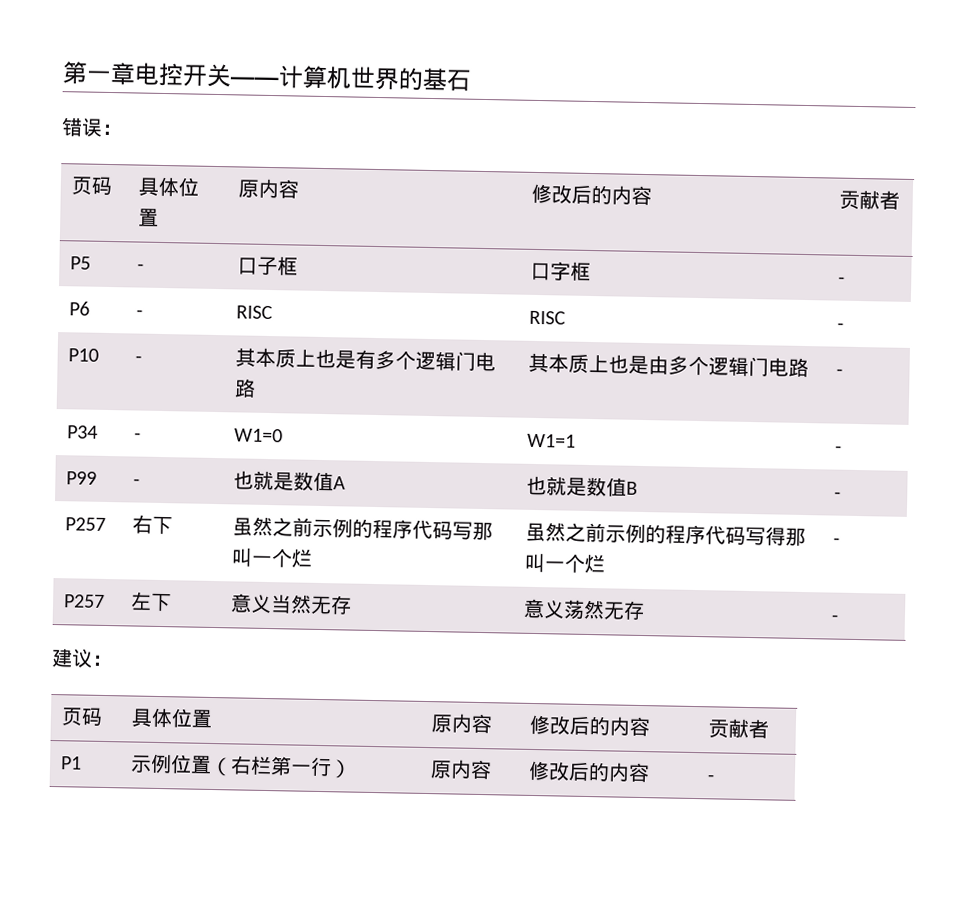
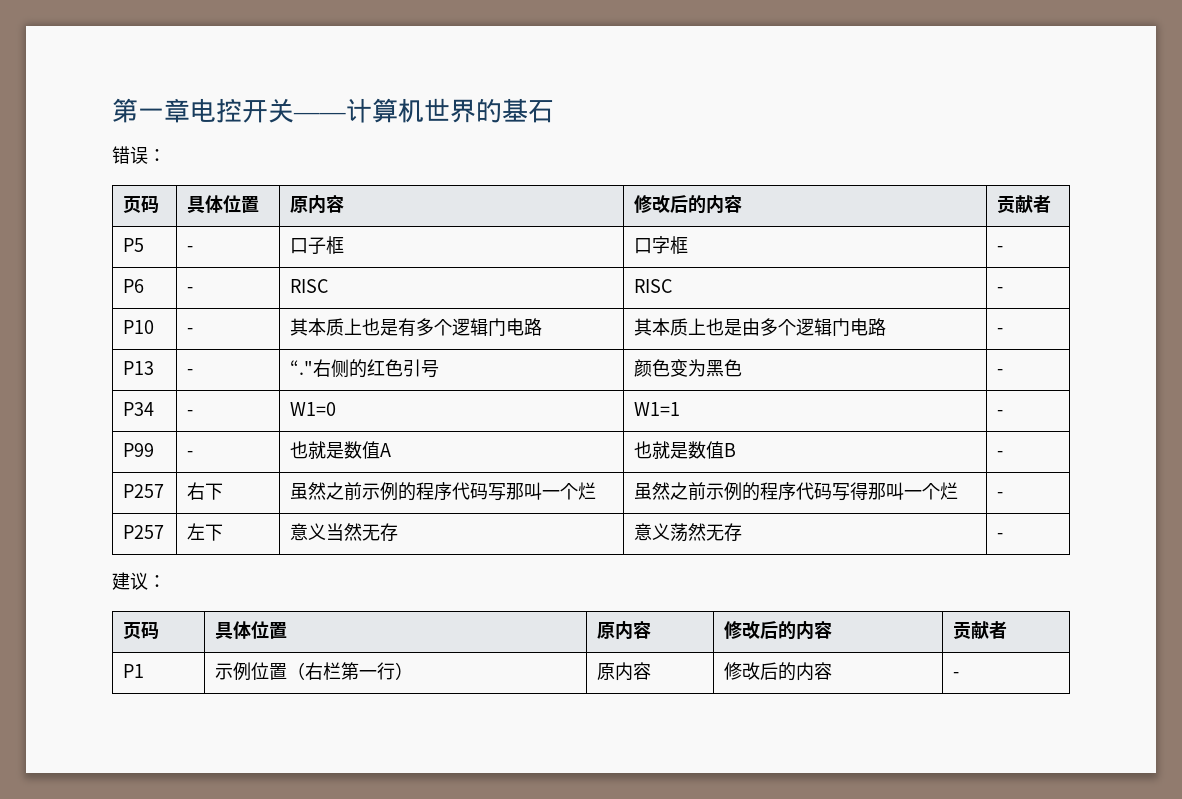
+ P13 | - | “."右侧的红色引号 | 颜色变为黑色 | -

